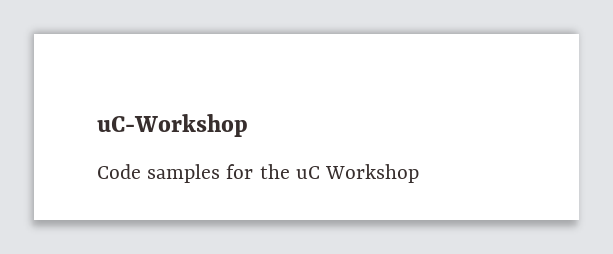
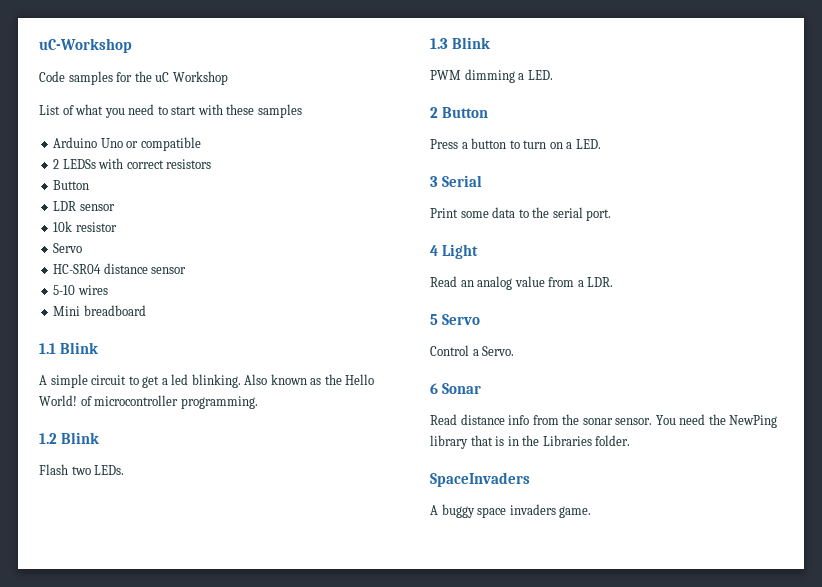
+ List of what you need to start with these samples
+ Arduino Uno or compatible
+ 2 LEDSs with correct resistors
+ Button
+ LDR sensor
+ 10k resistor
+ Servo
+ HC-SR04 distance sensor
+ 5-10 wires
+ Mini breadboard
+ 1.1 Blink
+ A simple circuit to get a led blinking. Also known as the Hello World! of microcontroller programming.
+ 1.2 Blink
+ Flash two LEDs.
+ 1.3 Blink
+ PWM dimming a LED.
+ 2 Button
+ Press a button to turn on a LED.
+ 3 Serial
+ Print some data to the serial port.
+ 4 Light
+ Read an analog value from a LDR.
+ 5 Servo
+ Control a Servo.
+ 6 Sonar
+ Read distance info from the sonar sensor. You need the NewPing library that is in the Libraries folder.
+ SpaceInvaders
+ A buggy space invaders game.

